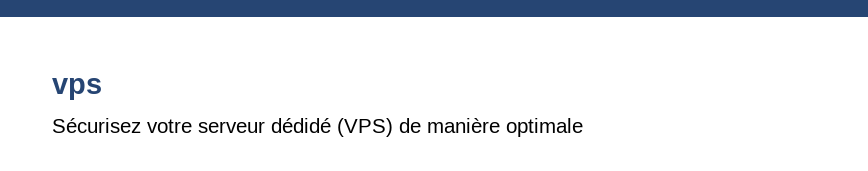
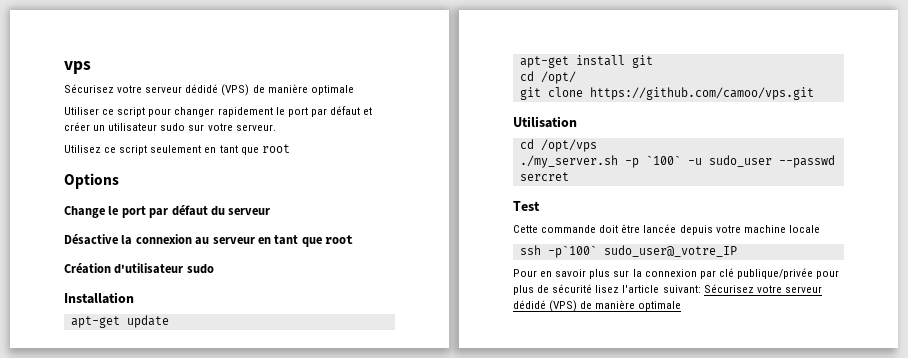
+ Utiliser ce script pour changer rapidement le port par défaut et créer un utilisateur sudo sur votre serveur.
+ Utilisez ce script seulement en tant que root
+ Options
+ Change le port par défaut du serveur
+ Désactive la connexion au serveur en tant que root
+ Création d'utilisateur sudo
+ Installation
+ apt-get update
+ apt-get install git
+ cd /opt/
+ git clone https://github.com/camoo/vps.git
+ Utilisation
+ cd /opt/vps
+ ./my_server.sh -p `100` -u sudo_user --passwd sercret
+ Test
+ Cette commande doit être lancée depuis votre machine locale
+ ssh -p`100` sudo_user@_votre_IP
+ Pour en savoir plus sur la connexion par clé publique/privée pour plus de sécurité lisez l'article suivant: Sécurisez votre serveur dédidé (VPS) de manière optimale

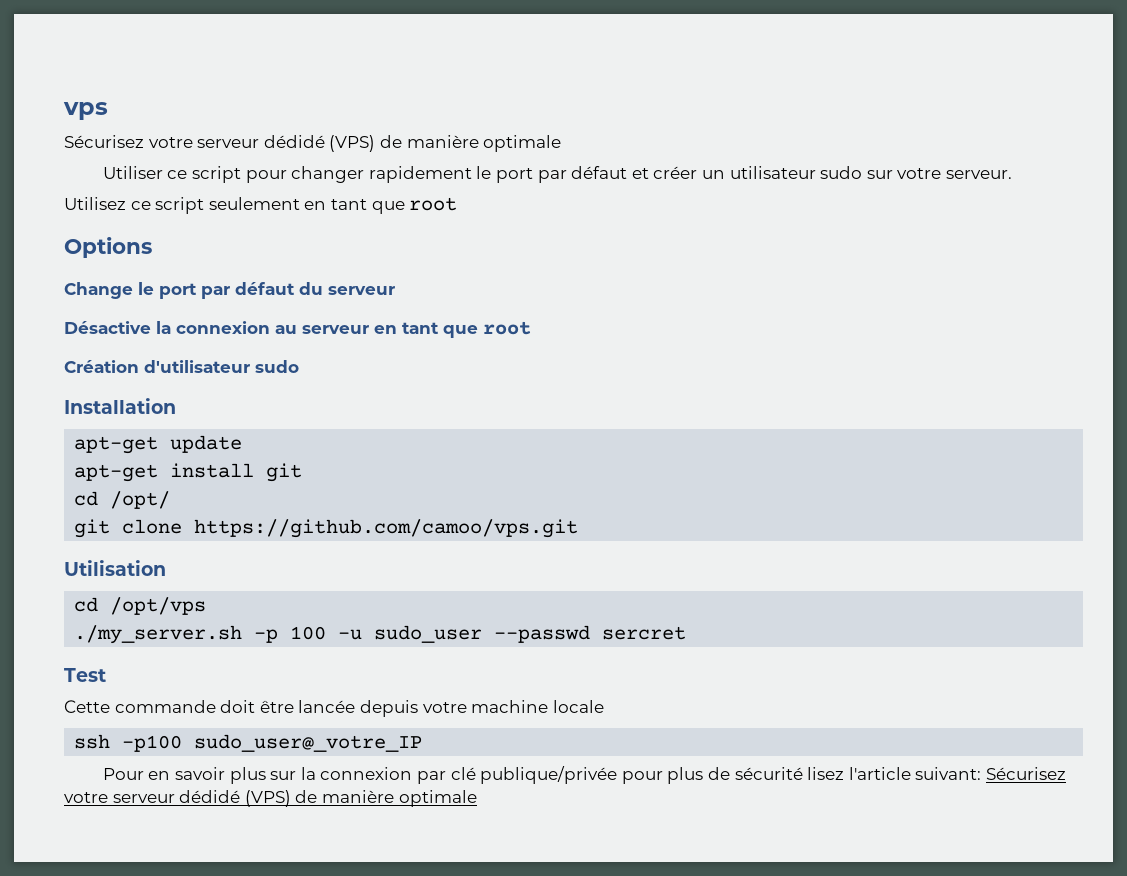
- ./my_server.sh -p `100` -u sudo_user --passwd sercret
+ ./my_server.sh -p 100 -u sudo_user --passwd sercret
- ssh -p`100` sudo_user@_votre_IP
+ ssh -p100 sudo_user@_votre_IP

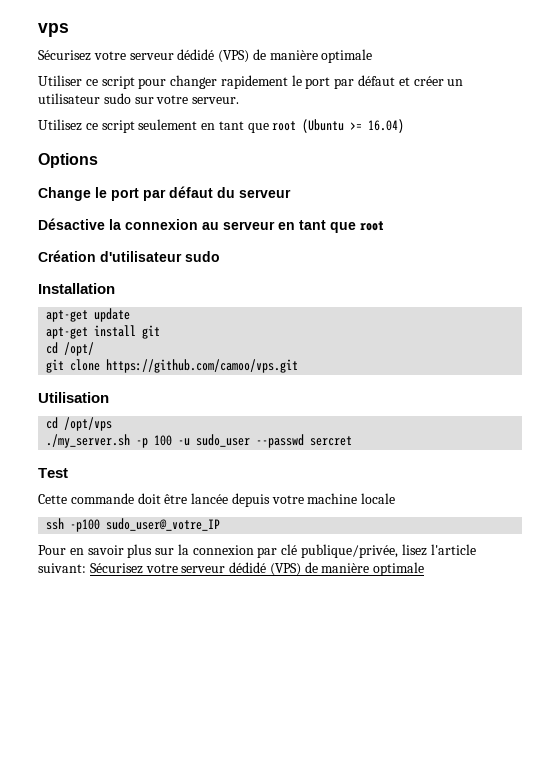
- Utilisez ce script seulement en tant que root
+ Utilisez ce script seulement en tant que root (Ubuntu >= 16.04)
- Pour en savoir plus sur la connexion par clé publique/privée pour plus de sécurité lisez l'article suivant: Sécurisez votre serveur dédidé (VPS) de manière optimale
+ Pour en savoir plus sur la connexion par clé publique/privée, lisez l'article suivant: Sécurisez votre serveur dédidé (VPS) de manière optimale

